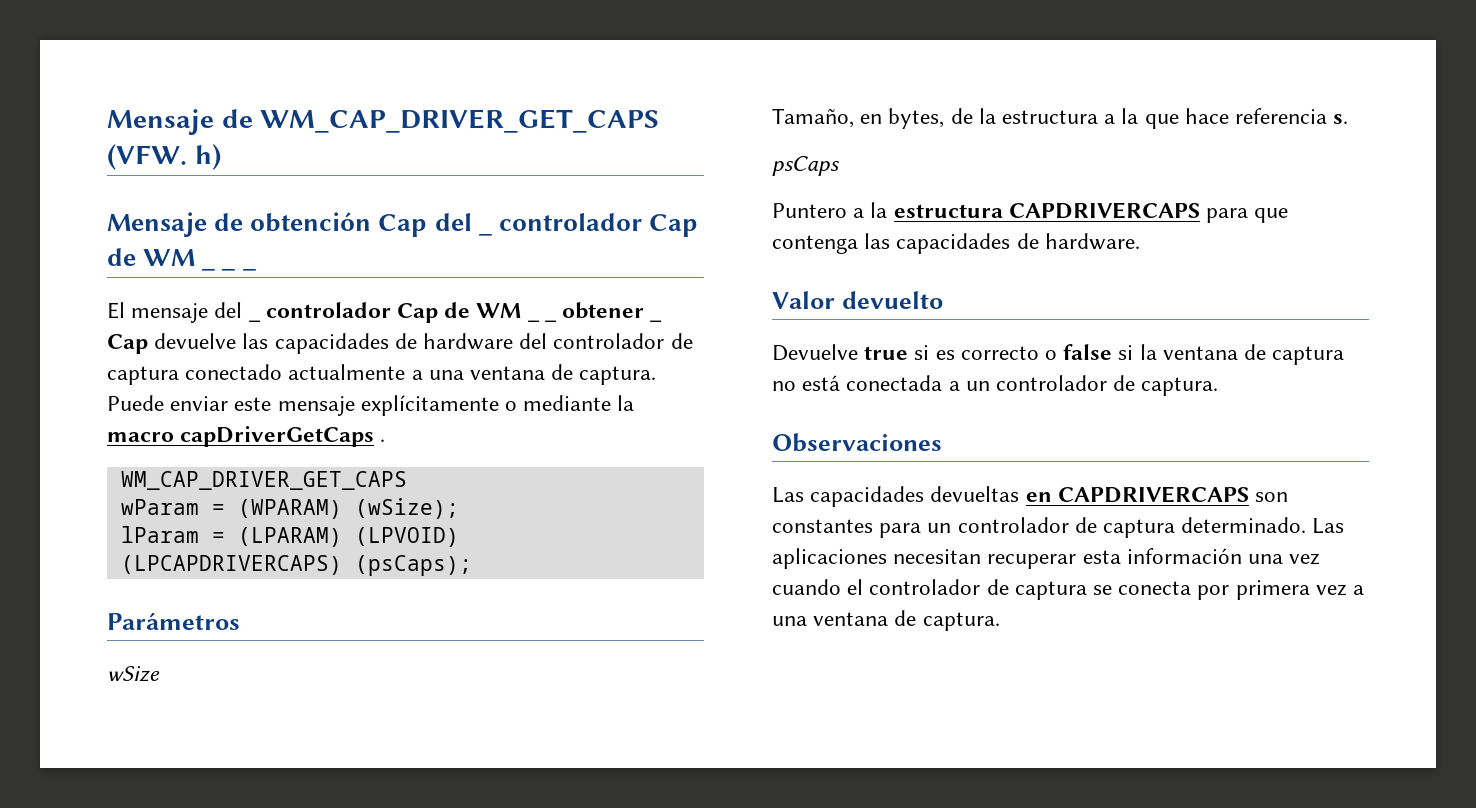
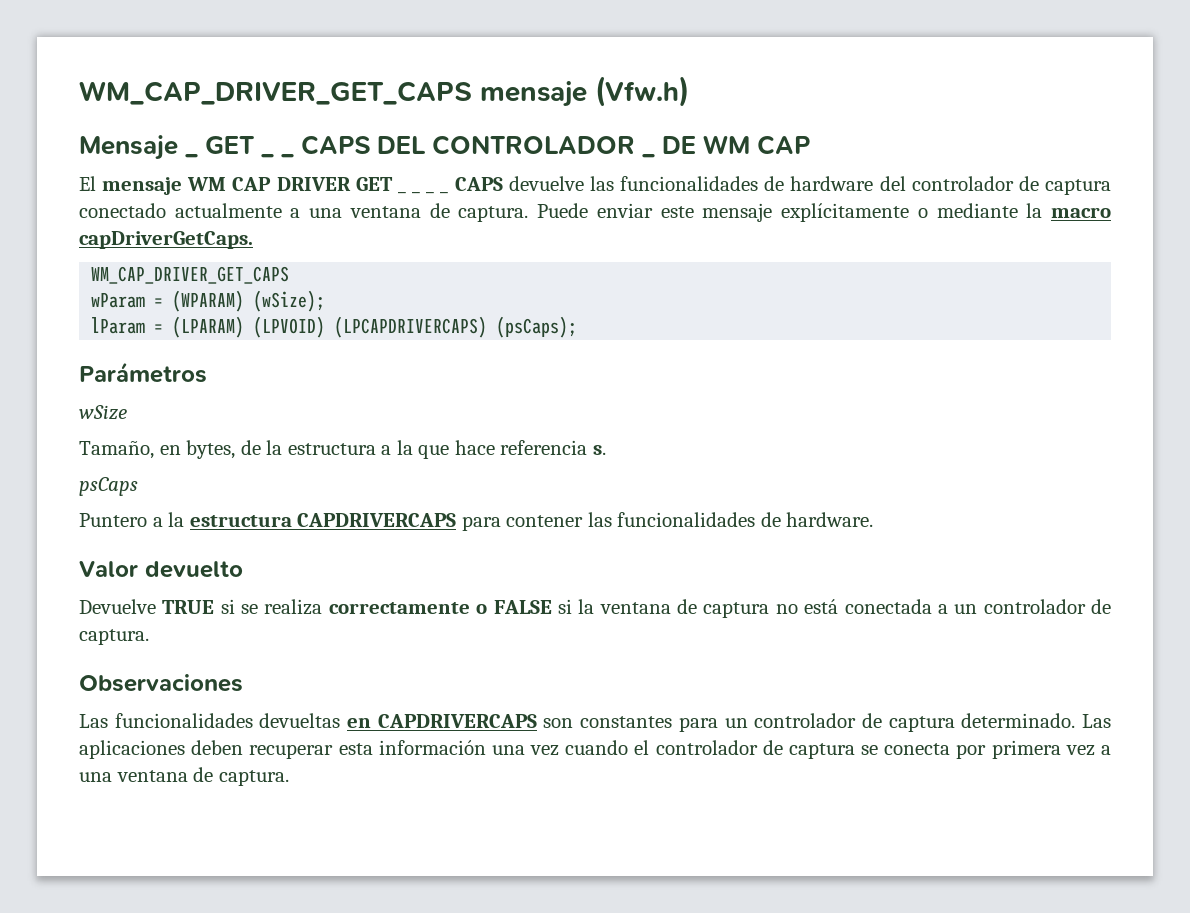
- Mensaje de WM_CAP_DRIVER_GET_CAPS (VFW. h)
- Mensaje de obtención Cap del _ controlador Cap de WM _ _ _
- El mensaje del _ controlador Cap de WM _ _ obtener _ Cap devuelve las capacidades de hardware del controlador de captura conectado actualmente a una ventana de captura.
+ WM_CAP_DRIVER_GET_CAPS mensaje (Vfw.h)
+ Mensaje _ GET _ _ CAPS DEL CONTROLADOR _ DE WM CAP
+ El mensaje WM CAP DRIVER GET _ _ _ _ CAPS devuelve las funcionalidades de hardware del controlador de captura conectado actualmente a una ventana de captura.
- Puede enviar este mensaje explícitamente o mediante la macro capDriverGetCaps .
+ Puede enviar este mensaje explícitamente o mediante la macro capDriverGetCaps.
- Puntero a la estructura CAPDRIVERCAPS para que contenga las capacidades de hardware.
+ Puntero a la estructura CAPDRIVERCAPS para contener las funcionalidades de hardware.
- Devuelve true si es correcto o false si la ventana de captura no está conectada a un controlador de captura.
+ Devuelve TRUE si se realiza correctamente o FALSE si la ventana de captura no está conectada a un controlador de captura.
- Las capacidades devueltas en CAPDRIVERCAPS son constantes para un controlador de captura determinado.
+ Las funcionalidades devueltas en CAPDRIVERCAPS son constantes para un controlador de captura determinado.
- Las aplicaciones necesitan recuperar esta información una vez cuando el controlador de captura se conecta por primera vez a una ventana de captura.
+ Las aplicaciones deben recuperar esta información una vez cuando el controlador de captura se conecta por primera vez a una ventana de captura.

